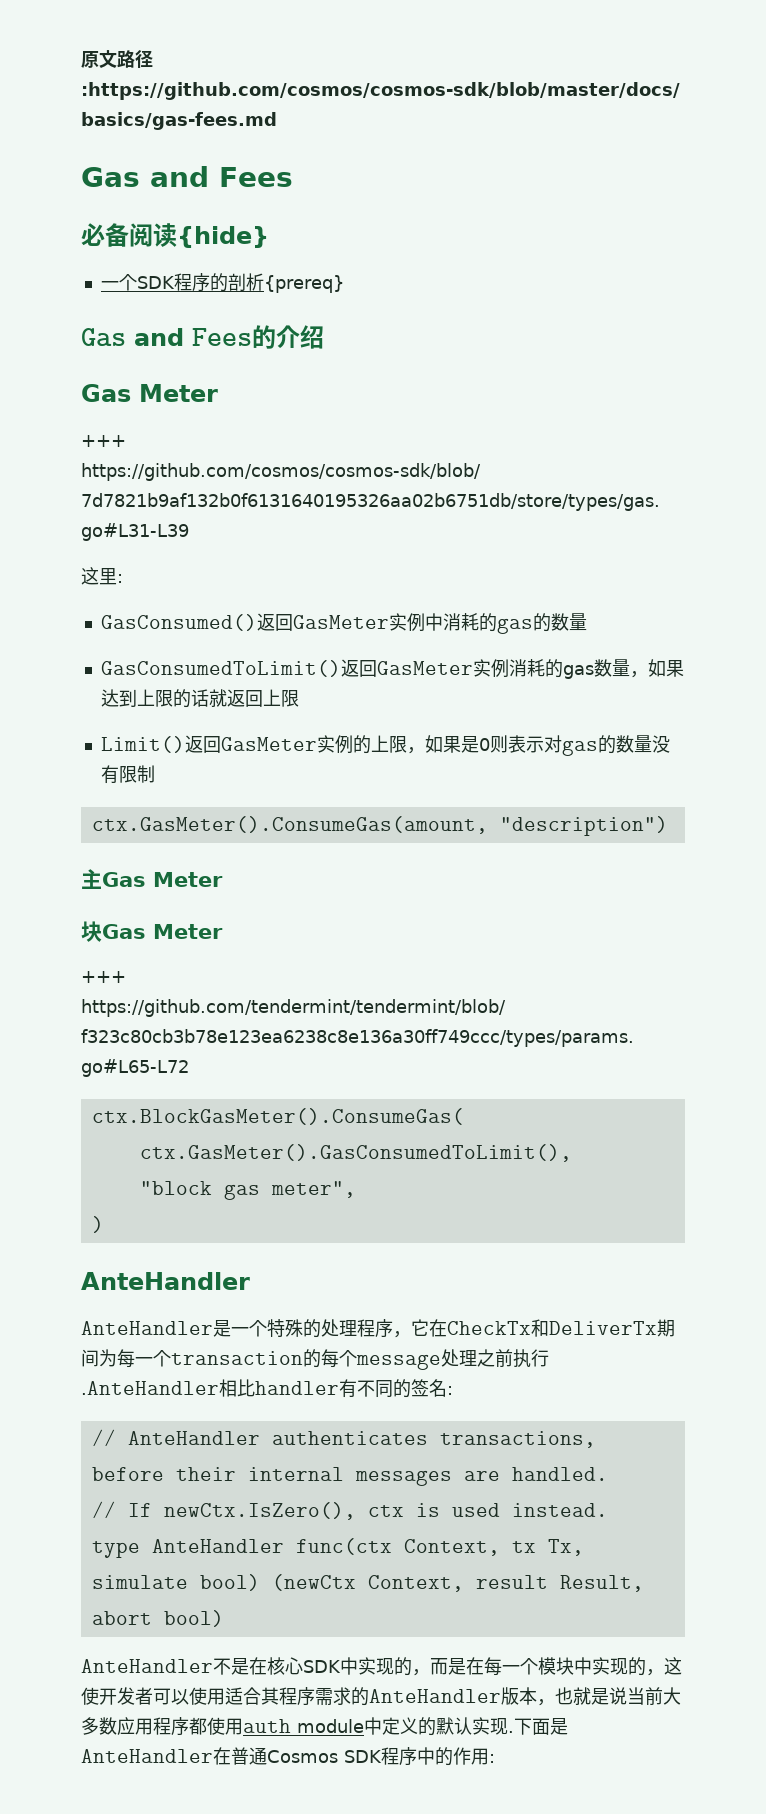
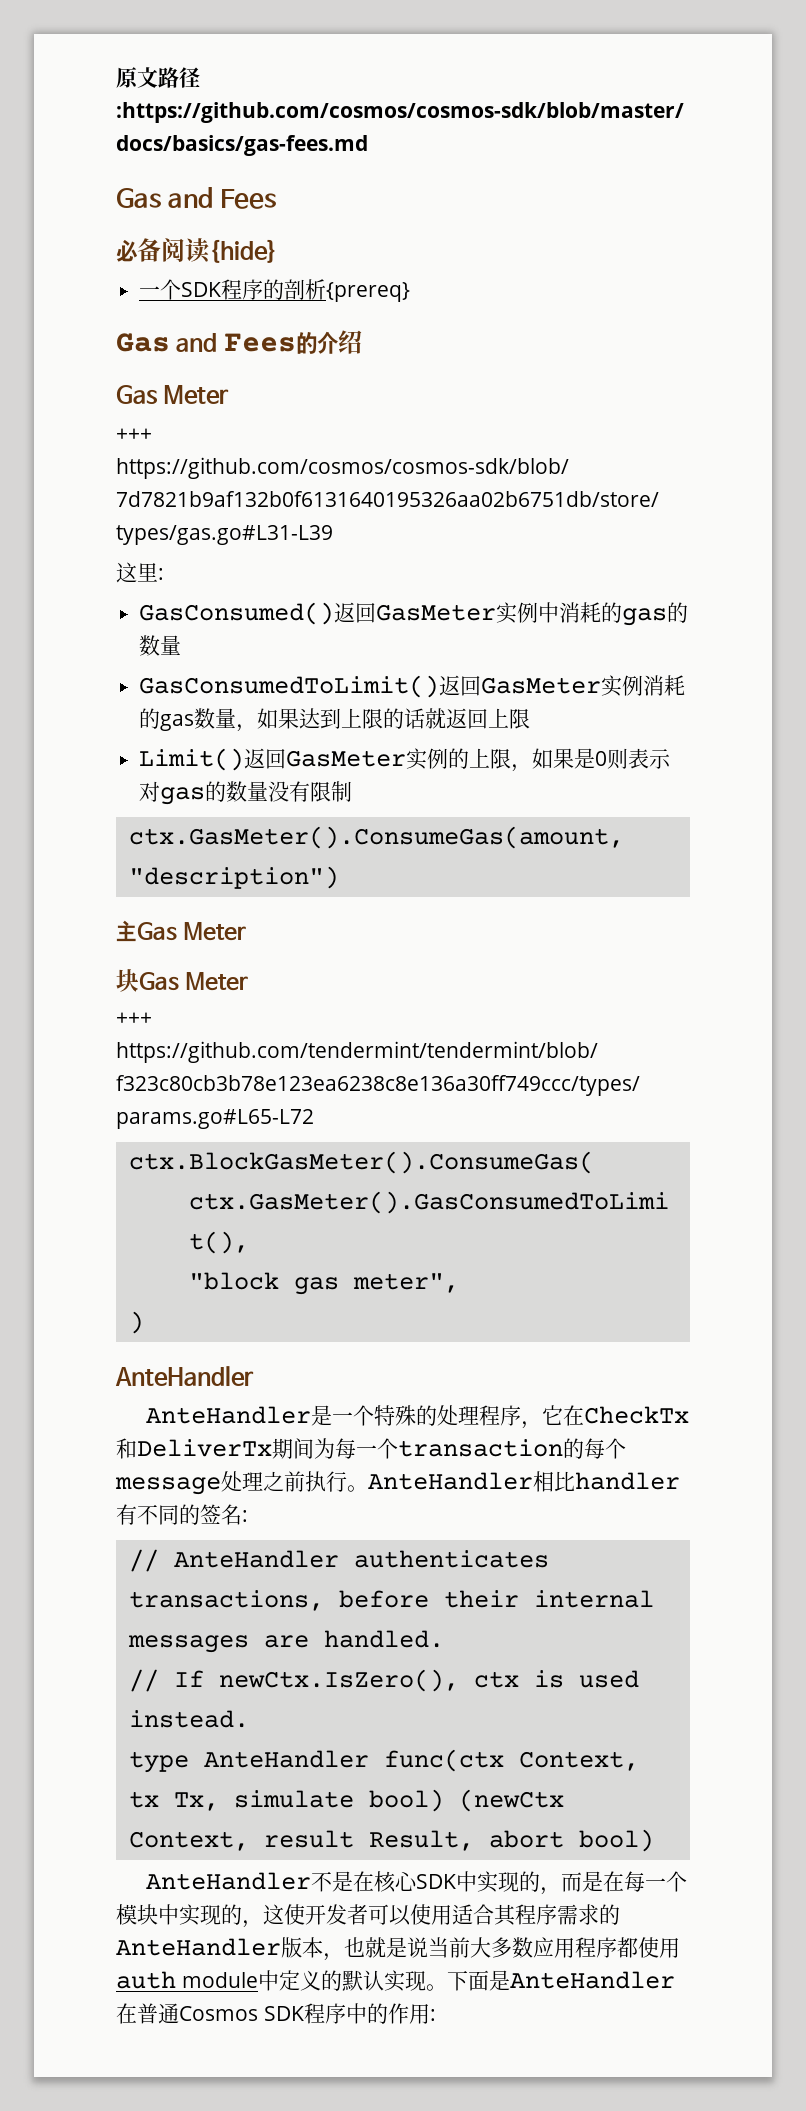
- AnteHandler是一个特殊的处理程序，它在CheckTx和DeliverTx期间为每一个transaction的每个message处理之前执行.AnteHandler相比handler有不同的签名:
+ AnteHandler是一个特殊的处理程序，它在CheckTx和DeliverTx期间为每一个transaction的每个message处理之前执行。AnteHandler相比handler有不同的签名:
- AnteHandler不是在核心SDK中实现的，而是在每一个模块中实现的，这使开发者可以使用适合其程序需求的AnteHandler版本，也就是说当前大多数应用程序都使用auth module中定义的默认实现.
+ AnteHandler不是在核心SDK中实现的，而是在每一个模块中实现的，这使开发者可以使用适合其程序需求的AnteHandler版本，也就是说当前大多数应用程序都使用auth module中定义的默认实现。

